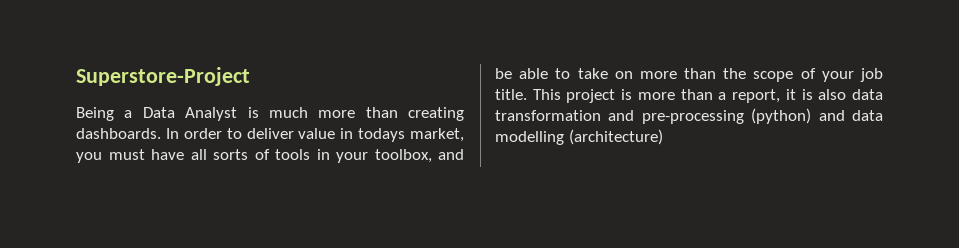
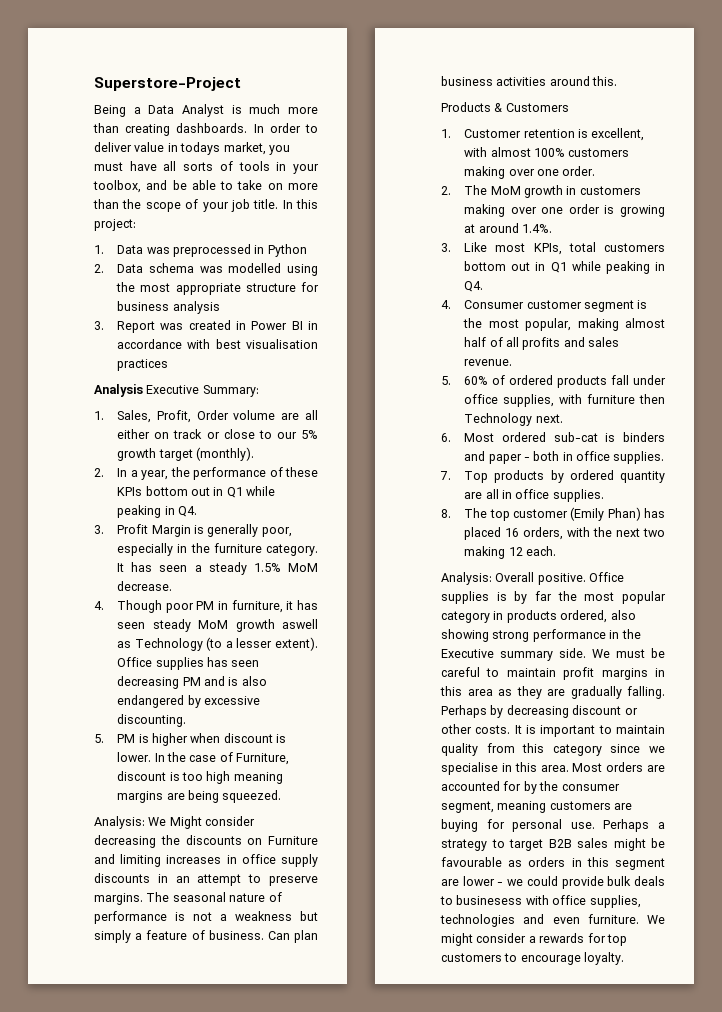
- This project is more than a report, it is also data transformation and pre-processing (python) and data modelling (architecture)
+ In this project:
+ 1. Data was preprocessed in Python
+ 2. Data schema was modelled using the most appropriate structure for business analysis
+ 3. Report was created in Power BI in accordance with best visualisation practices
+ Analysis Executive Summary:
+ 1. Sales, Profit, Order volume are all either on track or close to our 5% growth target (monthly).
+ 2. In a year, the performance of these KPIs bottom out in Q1 while peaking in Q4.
+ 3. Profit Margin is generally poor, especially in the furniture category. It has seen a steady 1.5% MoM decrease.
+ 4. Though poor PM in furniture, it has seen steady MoM growth aswell as Technology (to a lesser extent). Office supplies has seen decreasing PM and is also endangered by excessive discounting.
+ 5. PM is higher when discount is lower. In the case of Furniture, discount is too high meaning margins are being squeezed.
+ Analysis: We Might consider decreasing the discounts on Furniture and limiting increases in office supply discounts in an attempt to preserve margins. The seasonal nature of performance is not a weakness but simply a feature of business. Can plan business activities around this.
+ Products & Customers
+ 1. Customer retention is excellent, with almost 100% customers making over one order.
+ 2. The MoM growth in customers making over one order is growing at around 1.4%.
+ 3. Like most KPIs, total customers bottom out in Q1 while peaking in Q4.
+ 4. Consumer customer segment is the most popular, making almost half of all profits and sales revenue.
+ 5. 60% of ordered products fall under office supplies, with furniture then Technology next.
+ 6. Most ordered sub-cat is binders and paper - both in office supplies.
+ 7. Top products by ordered quantity are all in office supplies.
+ 8. The top customer (Emily Phan) has placed 16 orders, with the next two making 12 each.
+ Analysis: Overall positive. Office supplies is by far the most popular category in products ordered, also showing strong performance in the Executive summary side. We must be careful to maintain profit margins in this area as they are gradually falling. Perhaps by decreasing discount or other costs. It is important to maintain quality from this category since we specialise in this area. Most orders are accounted for by the consumer segment, meaning customers are buying for personal use. Perhaps a strategy to target B2B sales might be favourable as orders in this segment are lower - we could provide bulk deals to businesess with office supplies, technologies and even furniture. We might consider a rewards for top customers to encourage loyalty.

